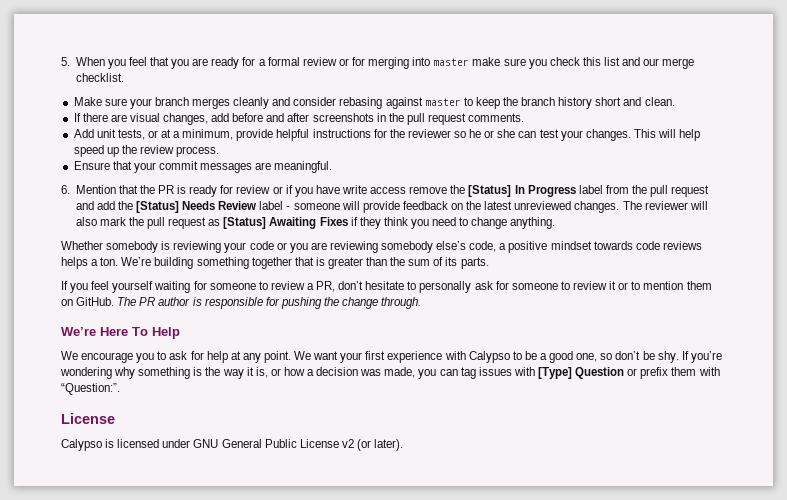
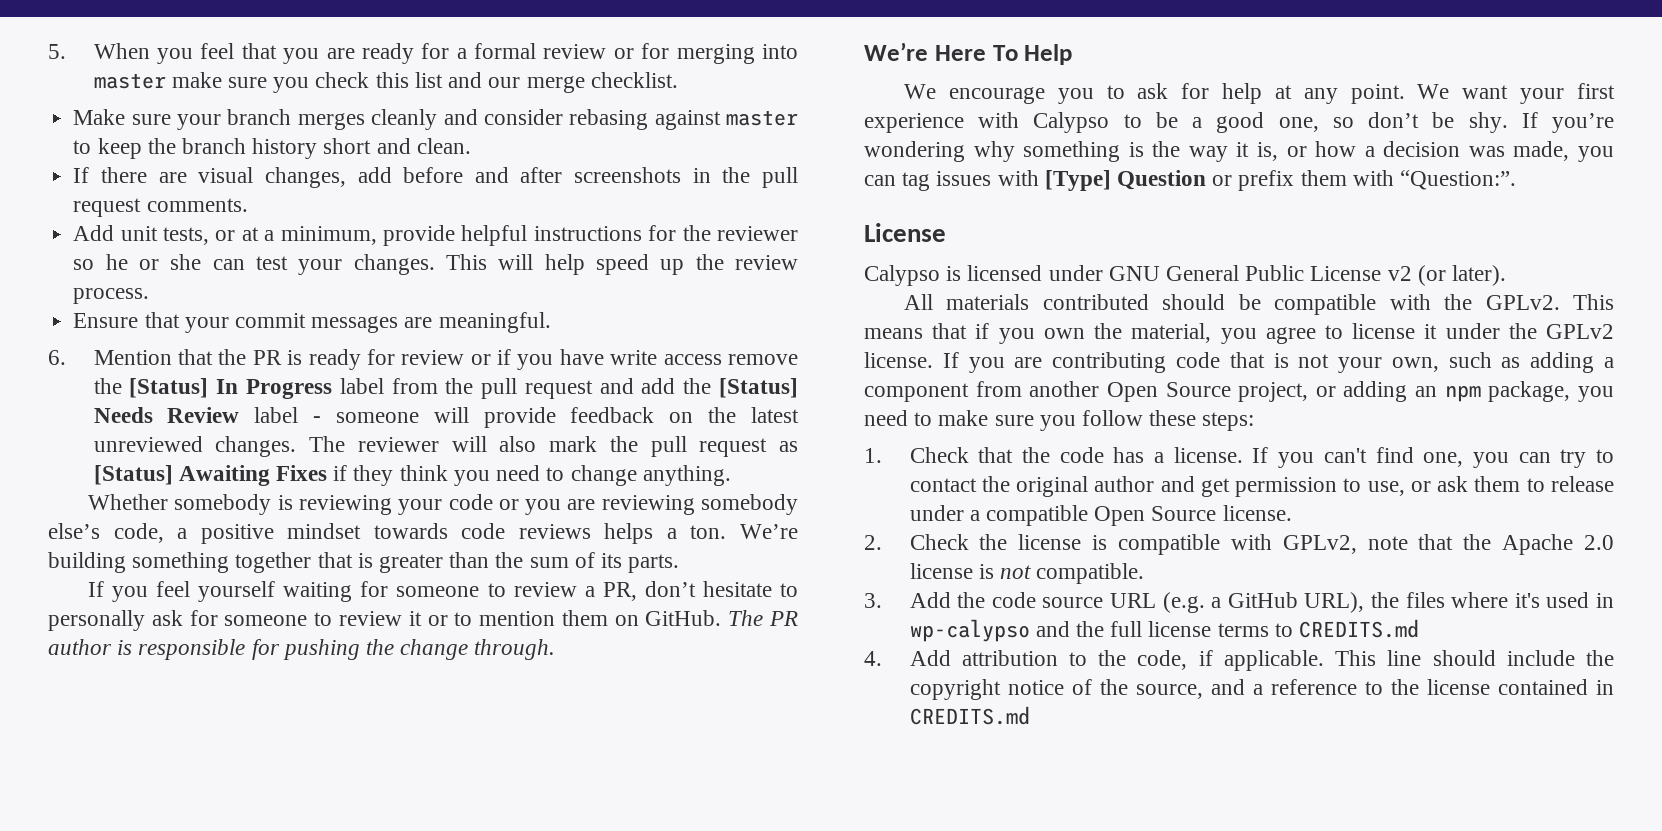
+ All materials contributed should be compatible with the GPLv2. This means that if you own the material, you agree to license it under the GPLv2 license. If you are contributing code that is not your own, such as adding a component from another Open Source project, or adding an npm package, you need to make sure you follow these steps:
+ 1. Check that the code has a license. If you can't find one, you can try to contact the original author and get permission to use, or ask them to release under a compatible Open Source license.
+ 2. Check the license is compatible with GPLv2, note that the Apache 2.0 license is not compatible.
+ 3. Add the code source URL (e.g. a GitHub URL), the files where it's used in wp-calypso and the full license terms to CREDITS.md
+ 4. Add attribution to the code, if applicable. This line should include the copyright notice of the source, and a reference to the license contained in CREDITS.md

